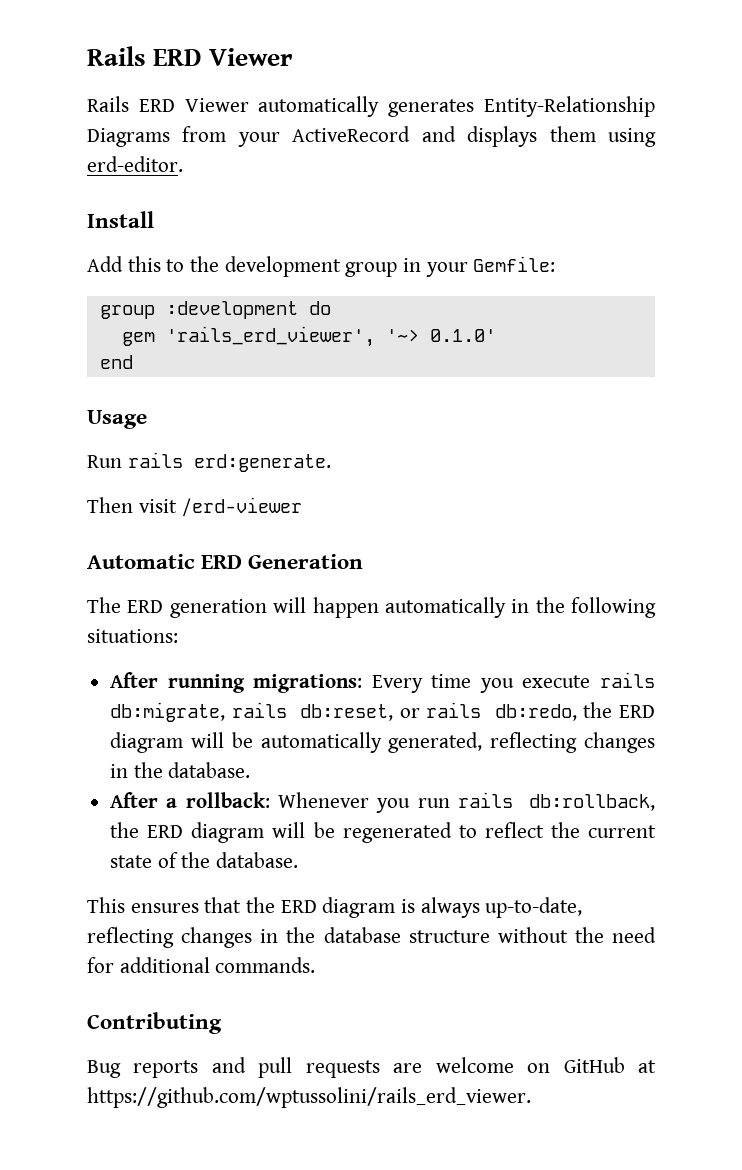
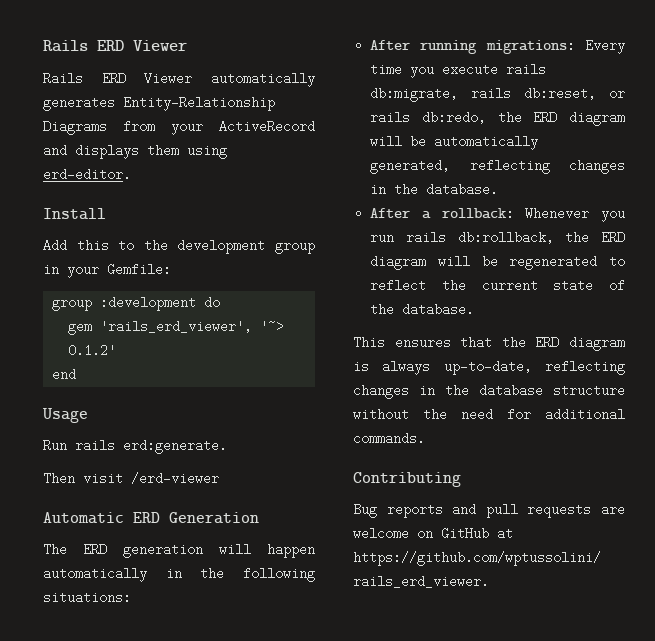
- gem 'rails_erd_viewer', '~> 0.1.0'
+ gem 'rails_erd_viewer', '~> 0.1.2'

